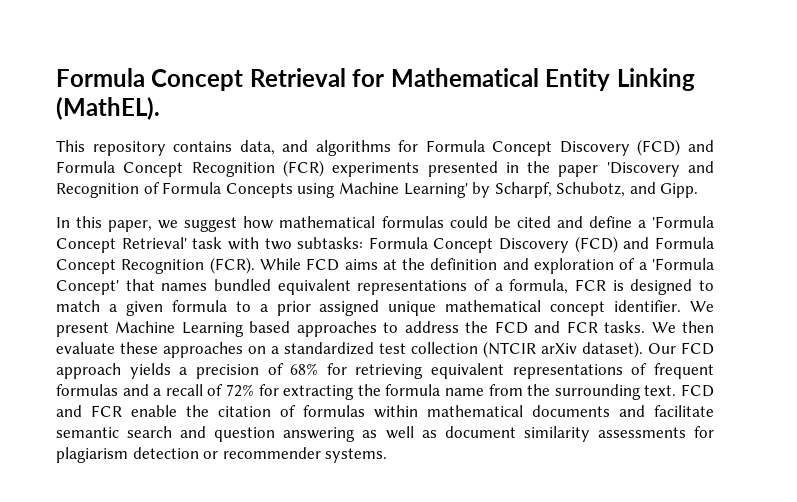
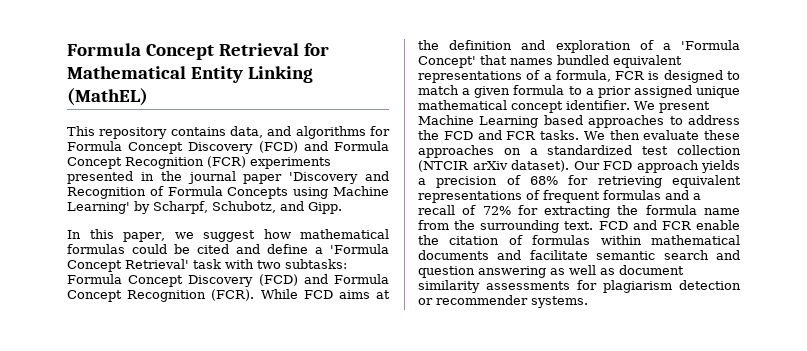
- Formula Concept Retrieval for Mathematical Entity Linking (MathEL).
+ Formula Concept Retrieval for Mathematical Entity Linking (MathEL)
- This repository contains data, and algorithms for Formula Concept Discovery (FCD) and Formula Concept Recognition (FCR) experiments presented in the paper 'Discovery and Recognition of Formula Concepts using Machine Learning' by Scharpf, Schubotz, and Gipp.
+ This repository contains data, and algorithms for Formula Concept Discovery (FCD) and Formula Concept Recognition (FCR) experiments presented in the journal paper 'Discovery and Recognition of Formula Concepts using Machine Learning' by Scharpf, Schubotz, and Gipp.

